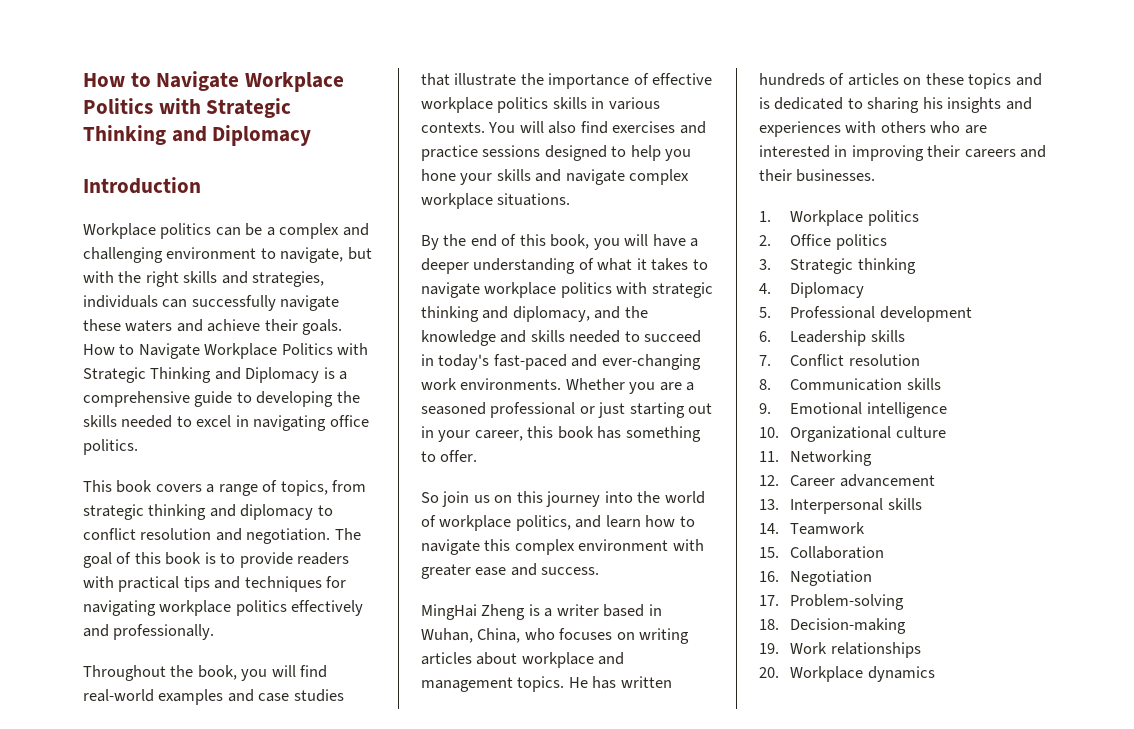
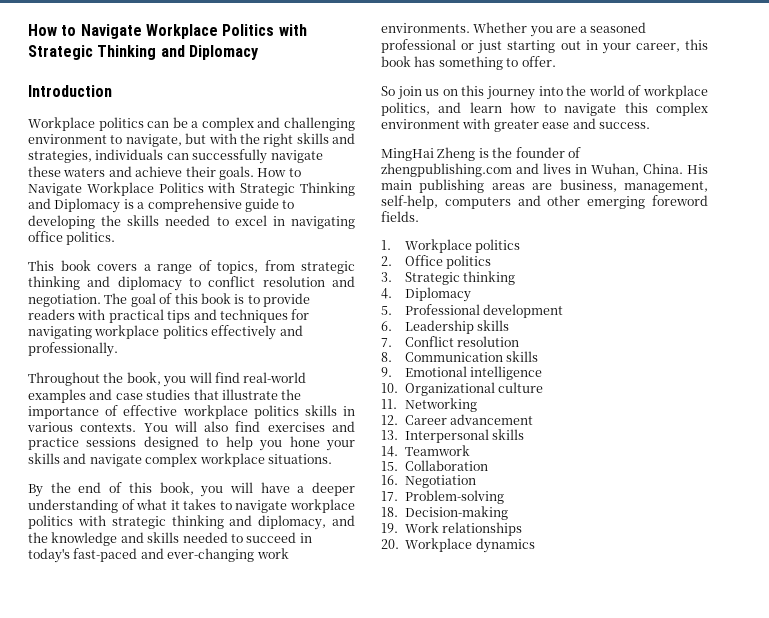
- MingHai Zheng is a writer based in Wuhan, China, who focuses on writing articles about workplace and management topics. He has written hundreds of articles on these topics and is dedicated to sharing his insights and experiences with others who are interested in improving their careers and their businesses.
+ MingHai Zheng is the founder of zhengpublishing.com and lives in Wuhan, China. His main publishing areas are business, management, self-help, computers and other emerging foreword fields.

